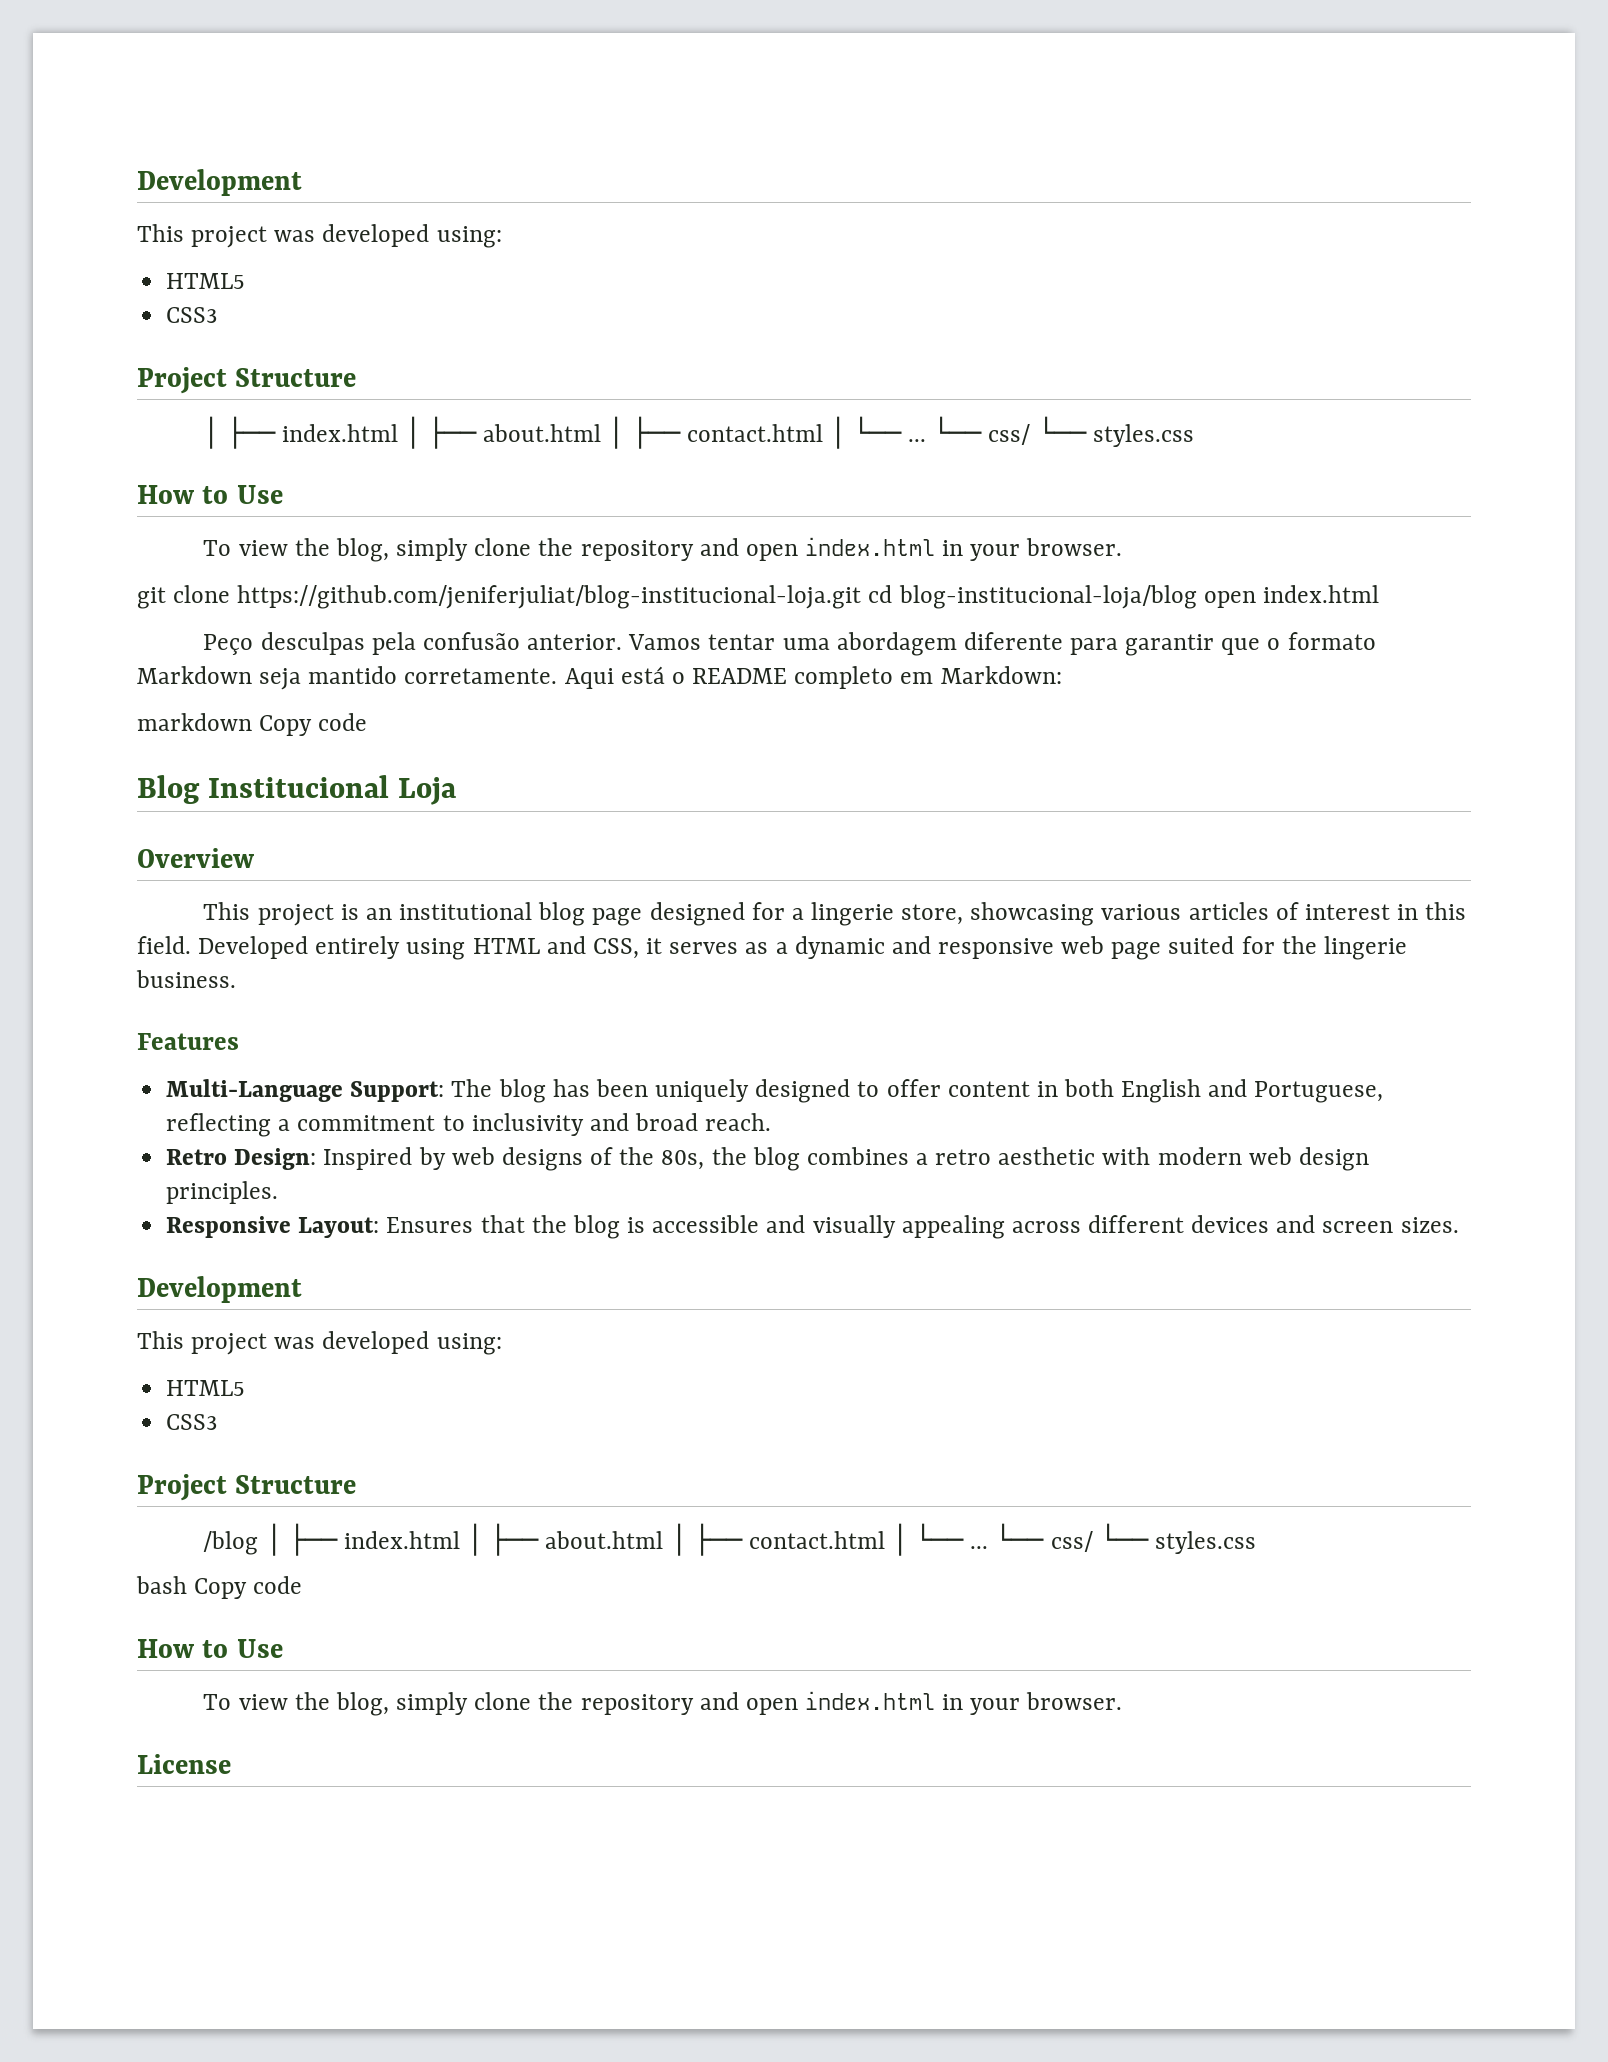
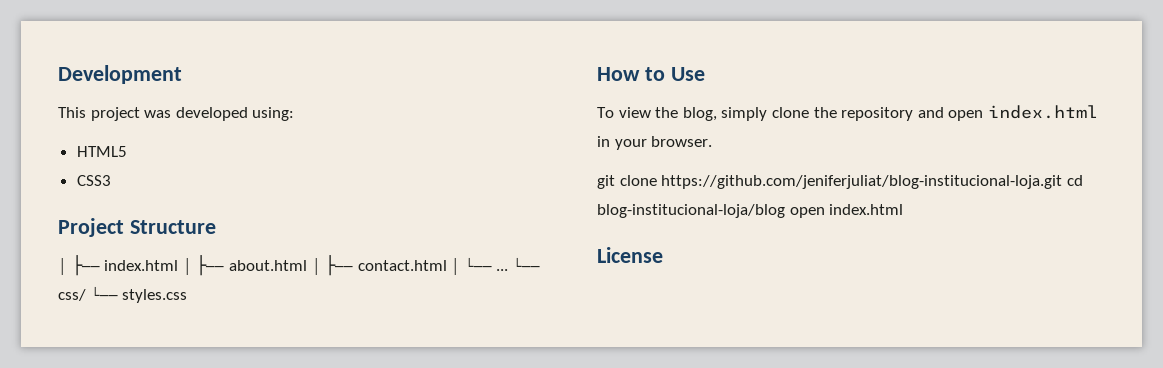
- Peço desculpas pela confusão anterior. Vamos tentar uma abordagem diferente para garantir que o formato Markdown seja mantido corretamente. Aqui está o README completo em Markdown:
- markdown Copy code
- Blog Institucional Loja
- Overview
- This project is an institutional blog page designed for a lingerie store, showcasing various articles of interest in this field. Developed entirely using HTML and CSS, it serves as a dynamic and responsive web page suited for the lingerie business.
- Features
- Multi-Language Support: The blog has been uniquely designed to offer content in both English and Portuguese, reflecting a commitment to inclusivity and broad reach.
- Retro Design: Inspired by web designs of the 80s, the blog combines a retro aesthetic with modern web design principles.
- Responsive Layout: Ensures that the blog is accessible and visually appealing across different devices and screen sizes.
- Development
- This project was developed using:
- HTML5
- CSS3
- Project Structure
- /blog │ ├── index.html │ ├── about.html │ ├── contact.html │ └── ... └── css/ └── styles.css
- bash Copy code
- How to Use
- To view the blog, simply clone the repository and open index.html in your browser.

